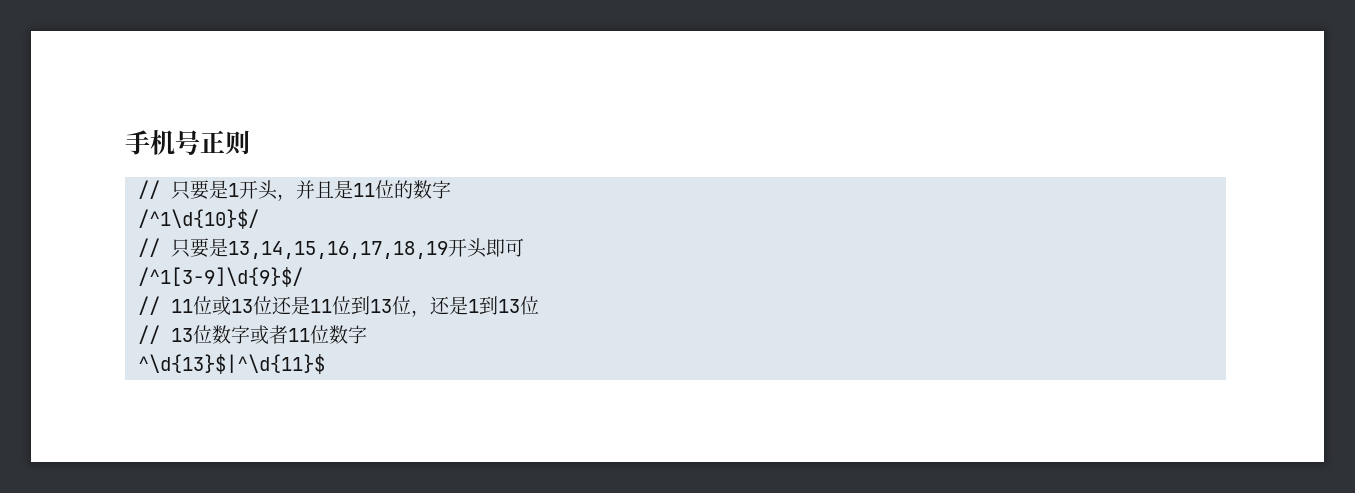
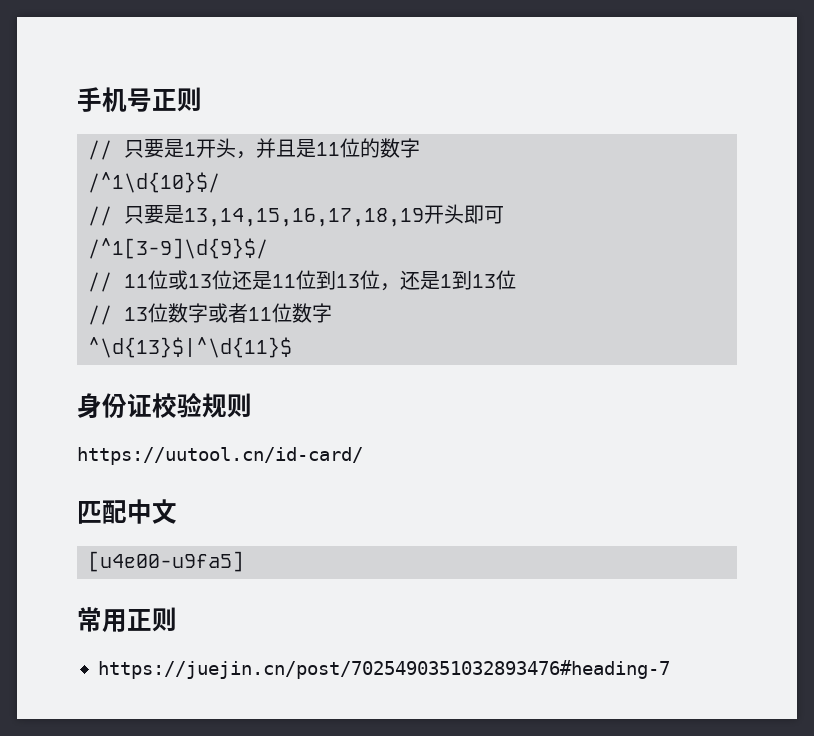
+ 身份证校验规则
+ https://uutool.cn/id-card/
+ 匹配中文
+ [u4e00-u9fa5]
+ 常用正则
+ https://juejin.cn/post/7025490351032893476#heading-7

